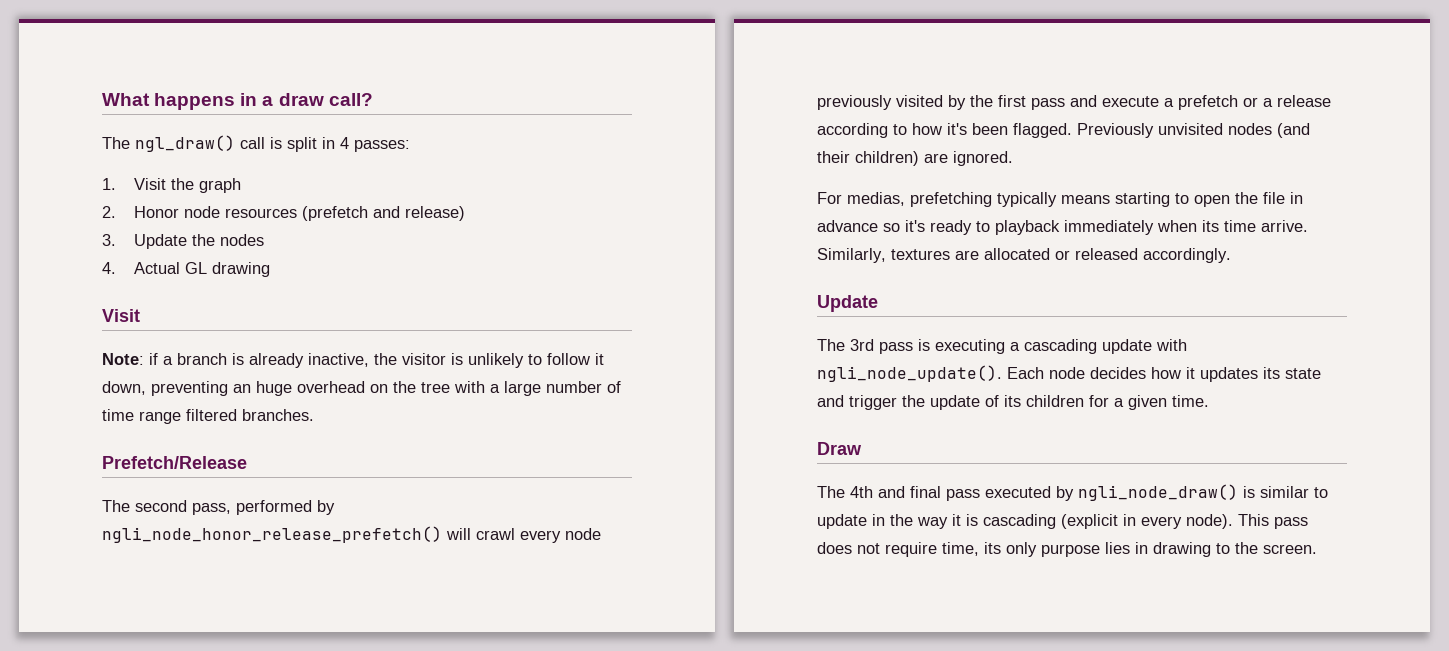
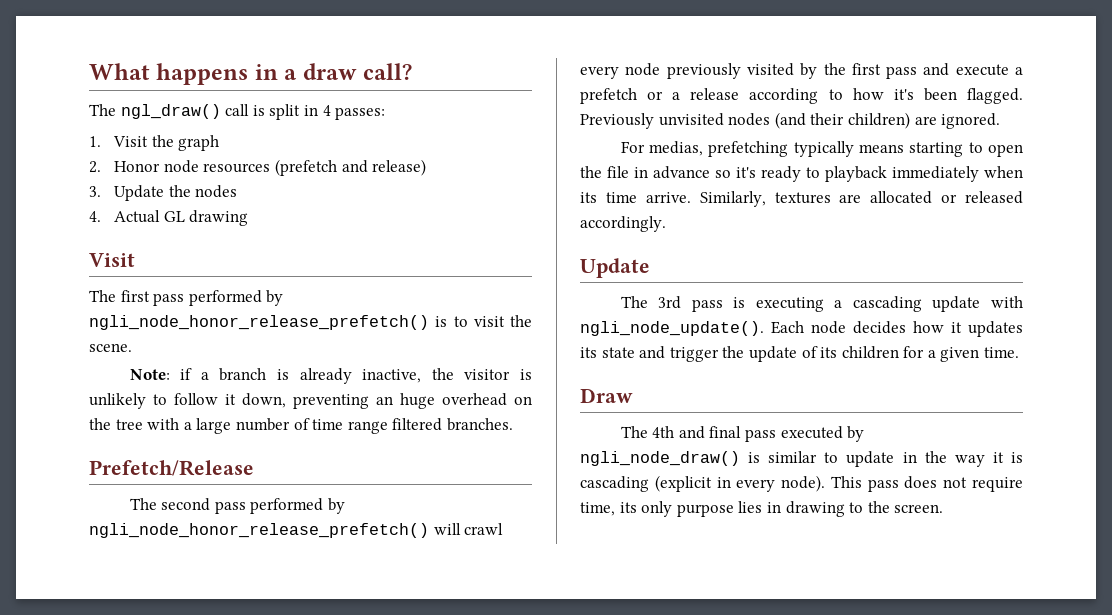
+ The first pass performed by ngli_node_honor_release_prefetch() is to visit the scene.
- The second pass, performed by ngli_node_honor_release_prefetch() will crawl every node previously visited by the first pass and execute a prefetch or a release according to how it's been flagged.
+ The second pass performed by ngli_node_honor_release_prefetch() will crawl every node previously visited by the first pass and execute a prefetch or a release according to how it's been flagged.

